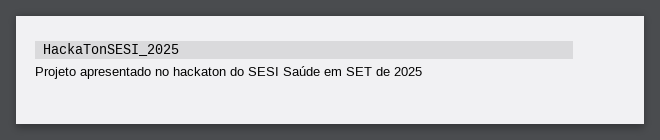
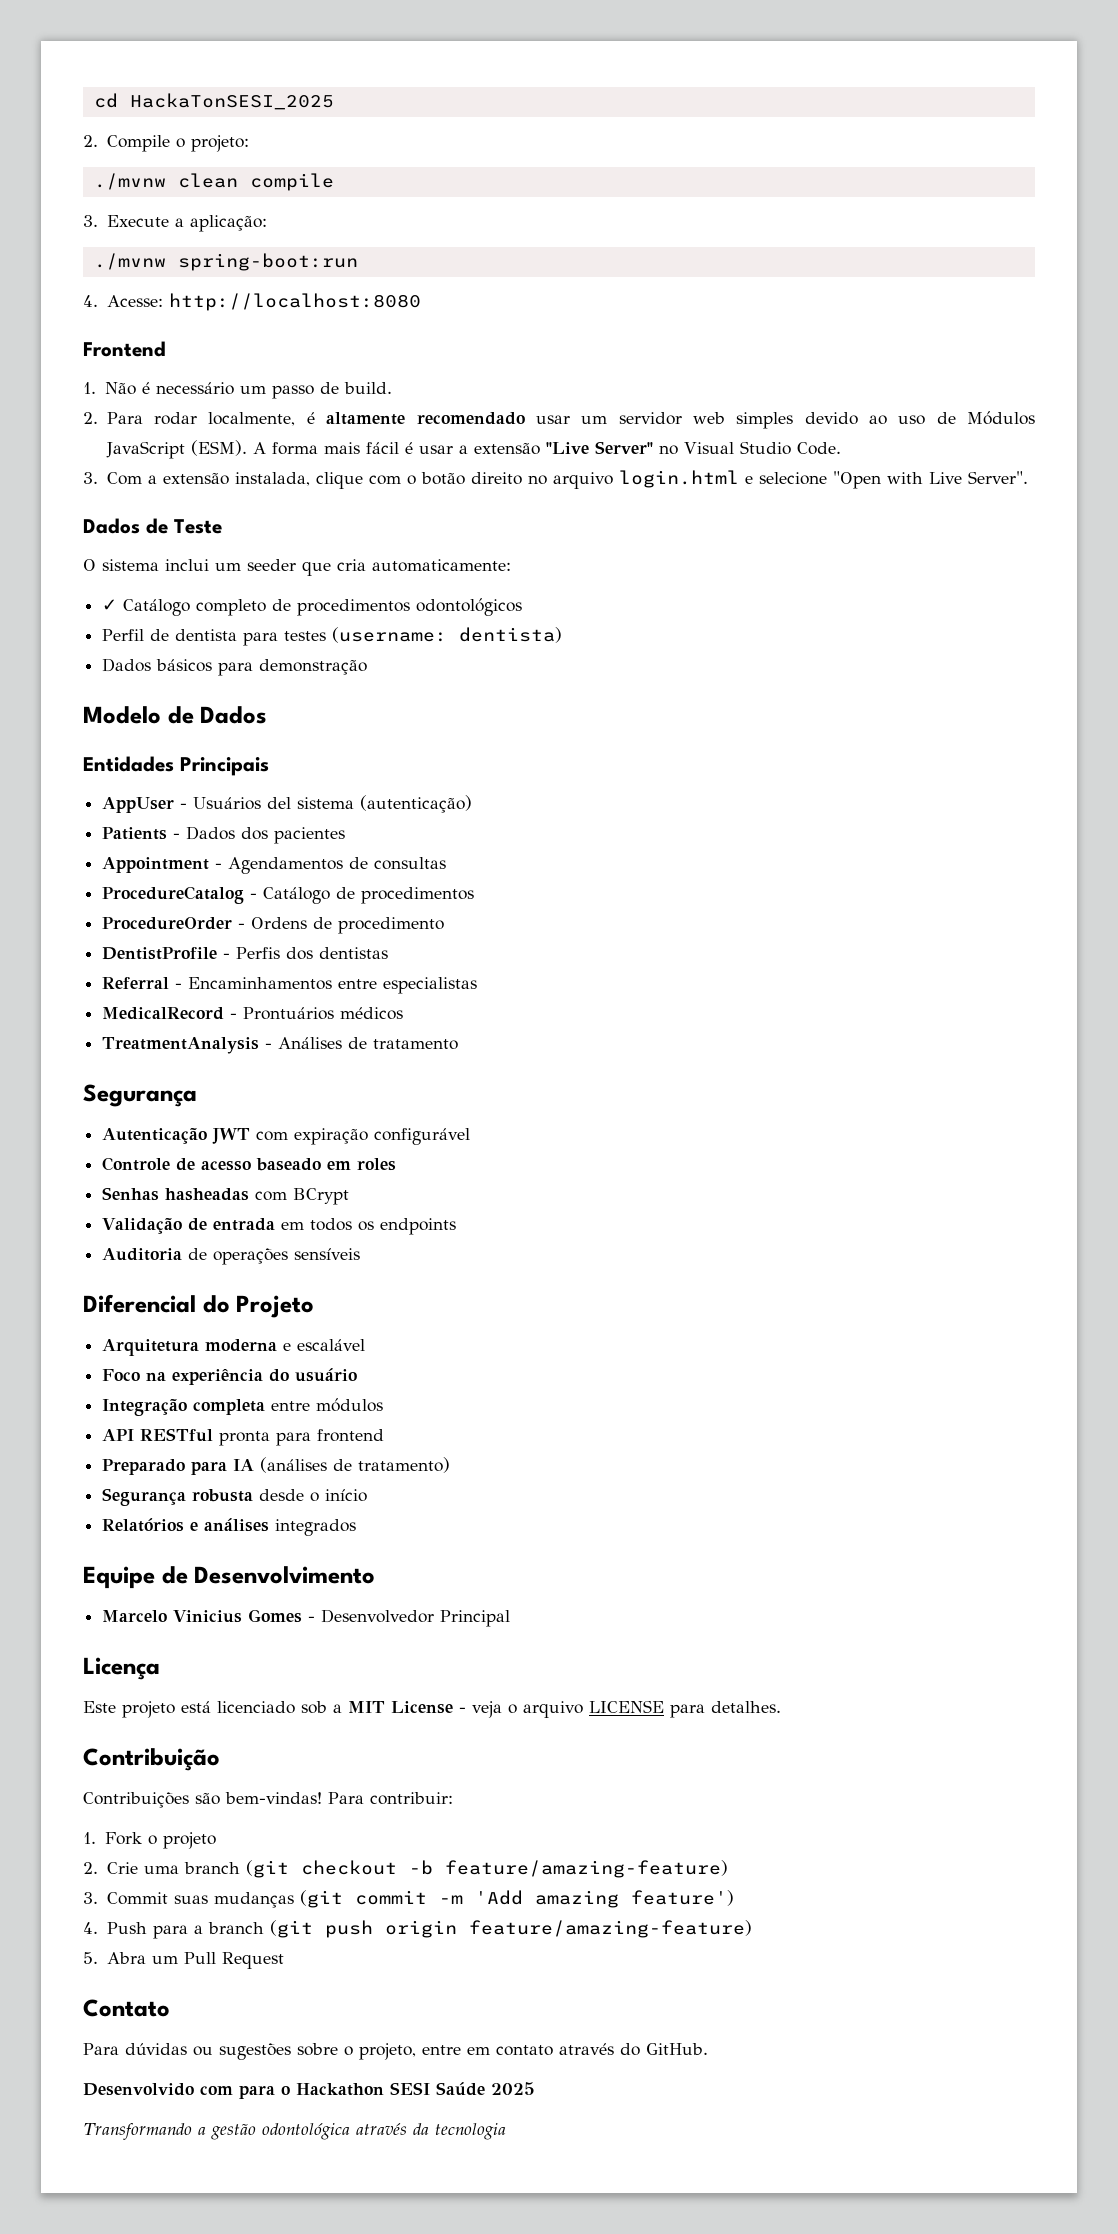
- HackaTonSESI_2025
+ cd HackaTonSESI_2025
- Projeto apresentado no hackaton do SESI Saúde em SET de 2025
+ 2. Compile o projeto:
+ ./mvnw clean compile
+ 3. Execute a aplicação:
+ ./mvnw spring-boot:run
+ 4. Acesse: http://localhost:8080
+ Frontend
+ 1. Não é necessário um passo de build.
+ 2. Para rodar localmente, é altamente recomendado usar um servidor web simples devido ao uso de Módulos JavaScript (ESM). A forma mais fácil é usar a extensão "Live Server" no Visual Studio Code.
+ 3. Com a extensão instalada, clique com o botão direito no arquivo login.html e selecione "Open with Live Server".
+ Dados de Teste
+ O sistema inclui um seeder que cria automaticamente:
+ ✓ Catálogo completo de procedimentos odontológicos
+ Perfil de dentista para testes (username: dentista)
+ Dados básicos para demonstração
+ Modelo de Dados
+ Entidades Principais
+ AppUser - Usuários del sistema (autenticação)
+ Patients - Dados dos pacientes
+ Appointment - Agendamentos de consultas
+ ProcedureCatalog - Catálogo de procedimentos
+ ProcedureOrder - Ordens de procedimento
+ DentistProfile - Perfis dos dentistas
+ Referral - Encaminhamentos entre especialistas
+ MedicalRecord - Prontuários médicos
+ TreatmentAnalysis - Análises de tratamento
+ Segurança
+ Autenticação JWT com expiração configurável
+ Controle de acesso baseado em roles
+ Senhas hasheadas com BCrypt
+ Validação de entrada em todos os endpoints
+ Auditoria de operações sensíveis
+ Diferencial do Projeto
+ Arquitetura moderna e escalável
+ Foco na experiência do usuário
+ Integração completa entre módulos
+ API RESTful pronta para frontend
+ Preparado para IA (análises de tratamento)
+ Segurança robusta desde o início
+ Relatórios e análises integrados
+ Equipe de Desenvolvimento
+ Marcelo Vinicius Gomes - Desenvolvedor Principal
+ Licença
+ Este projeto está licenciado sob a MIT License - veja o arquivo LICENSE para detalhes.
+ Contribuição
+ Contribuições são bem-vindas! Para contribuir:
+ 1. Fork o projeto
+ 2. Crie uma branch (git checkout -b feature/amazing-feature)
+ 3. Commit suas mudanças (git commit -m 'Add amazing feature')
+ 4. Push para a branch (git push origin feature/amazing-feature)
+ 5. Abra um Pull Request
+ Contato
+ Para dúvidas ou sugestões sobre o projeto, entre em contato através do GitHub.
+ Desenvolvido com para o Hackathon SESI Saúde 2025
+ Transformando a gestão odontológica através da tecnologia

